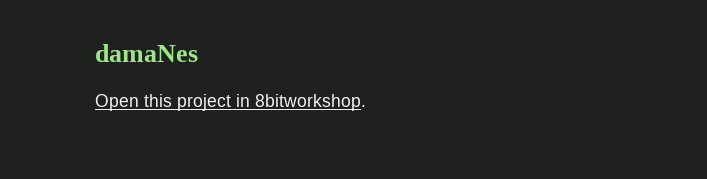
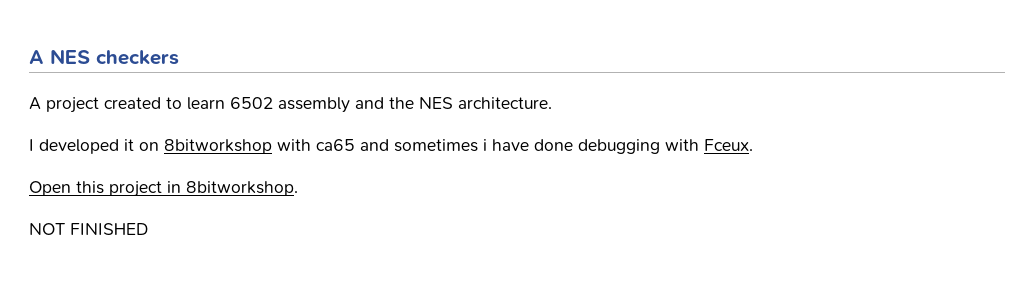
- damaNes
+ A NES checkers
+ A project created to learn 6502 assembly and the NES architecture.
+ I developed it on 8bitworkshop with ca65 and sometimes i have done debugging with Fceux.
+ NOT FINISHED

